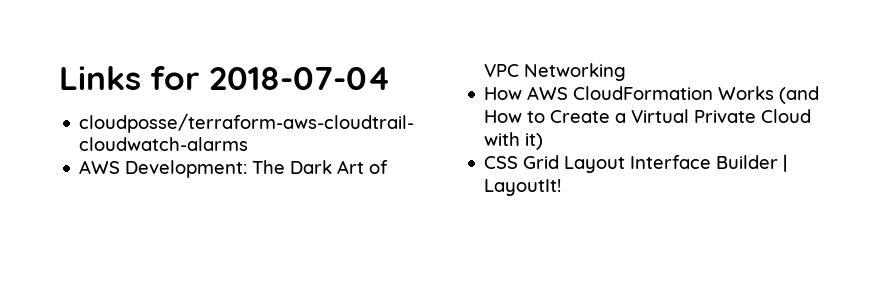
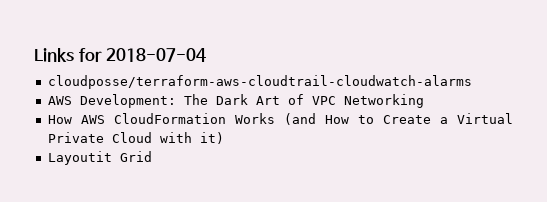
- CSS Grid Layout Interface Builder | LayoutIt!
+ Layoutit Grid

